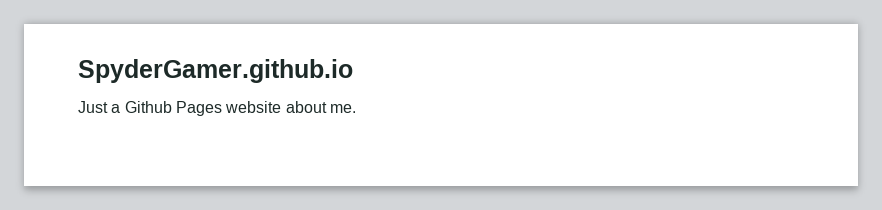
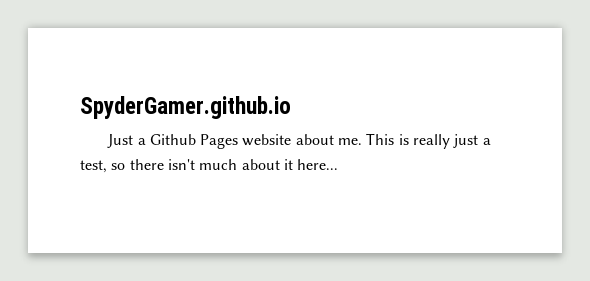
+ This is really just a test, so there isn't much about it here...

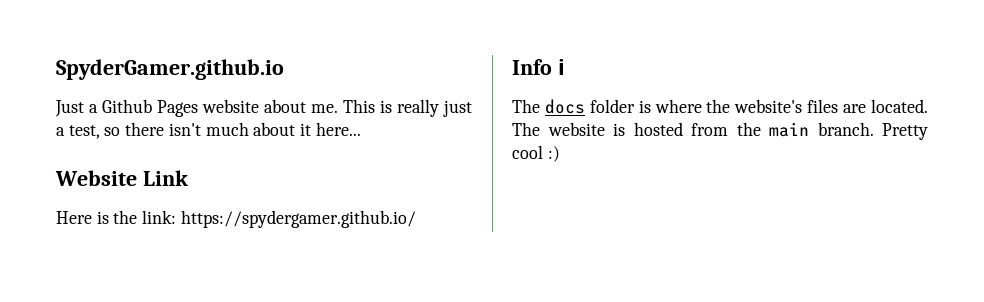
+ Website Link
+ Here is the link: https://spydergamer.github.io/
+ Info ℹ
+ The docs folder is where the website's files are located. The website is hosted from the main branch. Pretty cool :)

